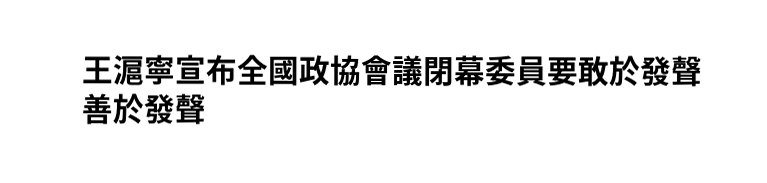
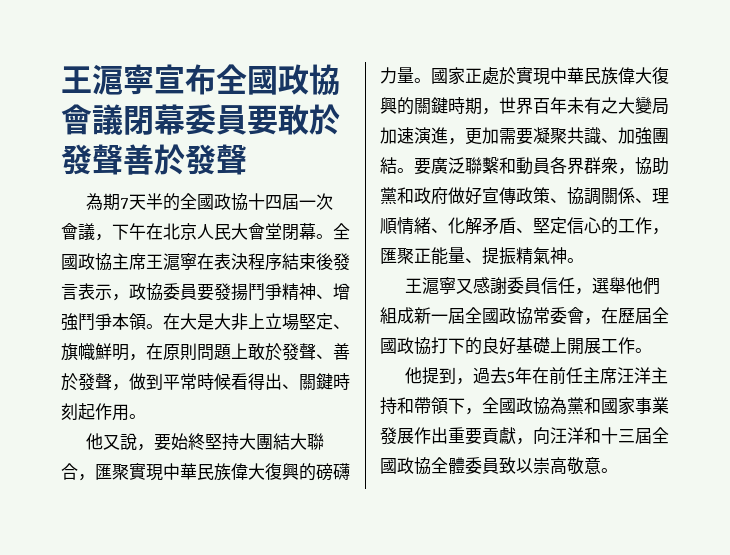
+ 為期7天半的全國政協十四屆一次會議，下午在北京人民大會堂閉幕。全國政協主席王滬寧在表決程序結束後發言表示，政協委員要發揚鬥爭精神、增強鬥爭本領。在大是大非上立場堅定、旗幟鮮明，在原則問題上敢於發聲、善於發聲，做到平常時候看得出、關鍵時刻起作用。
+ 他又說，要始終堅持大團結大聯合，匯聚實現中華民族偉大復興的磅礴力量。國家正處於實現中華民族偉大復興的關鍵時期，世界百年未有之大變局加速演進，更加需要凝聚共識、加強團結。要廣泛聯繫和動員各界群衆，協助黨和政府做好宣傳政策、協調關係、理順情緒、化解矛盾、堅定信心的工作，匯聚正能量、提振精氣神。
+ 王滬寧又感謝委員信任，選舉他們組成新一屆全國政協常委會，在歷屆全國政協打下的良好基礎上開展工作。
+ 他提到，過去5年在前任主席汪洋主持和帶領下，全國政協為黨和國家事業發展作出重要貢獻，向汪洋和十三屆全國政協全體委員致以崇高敬意。

